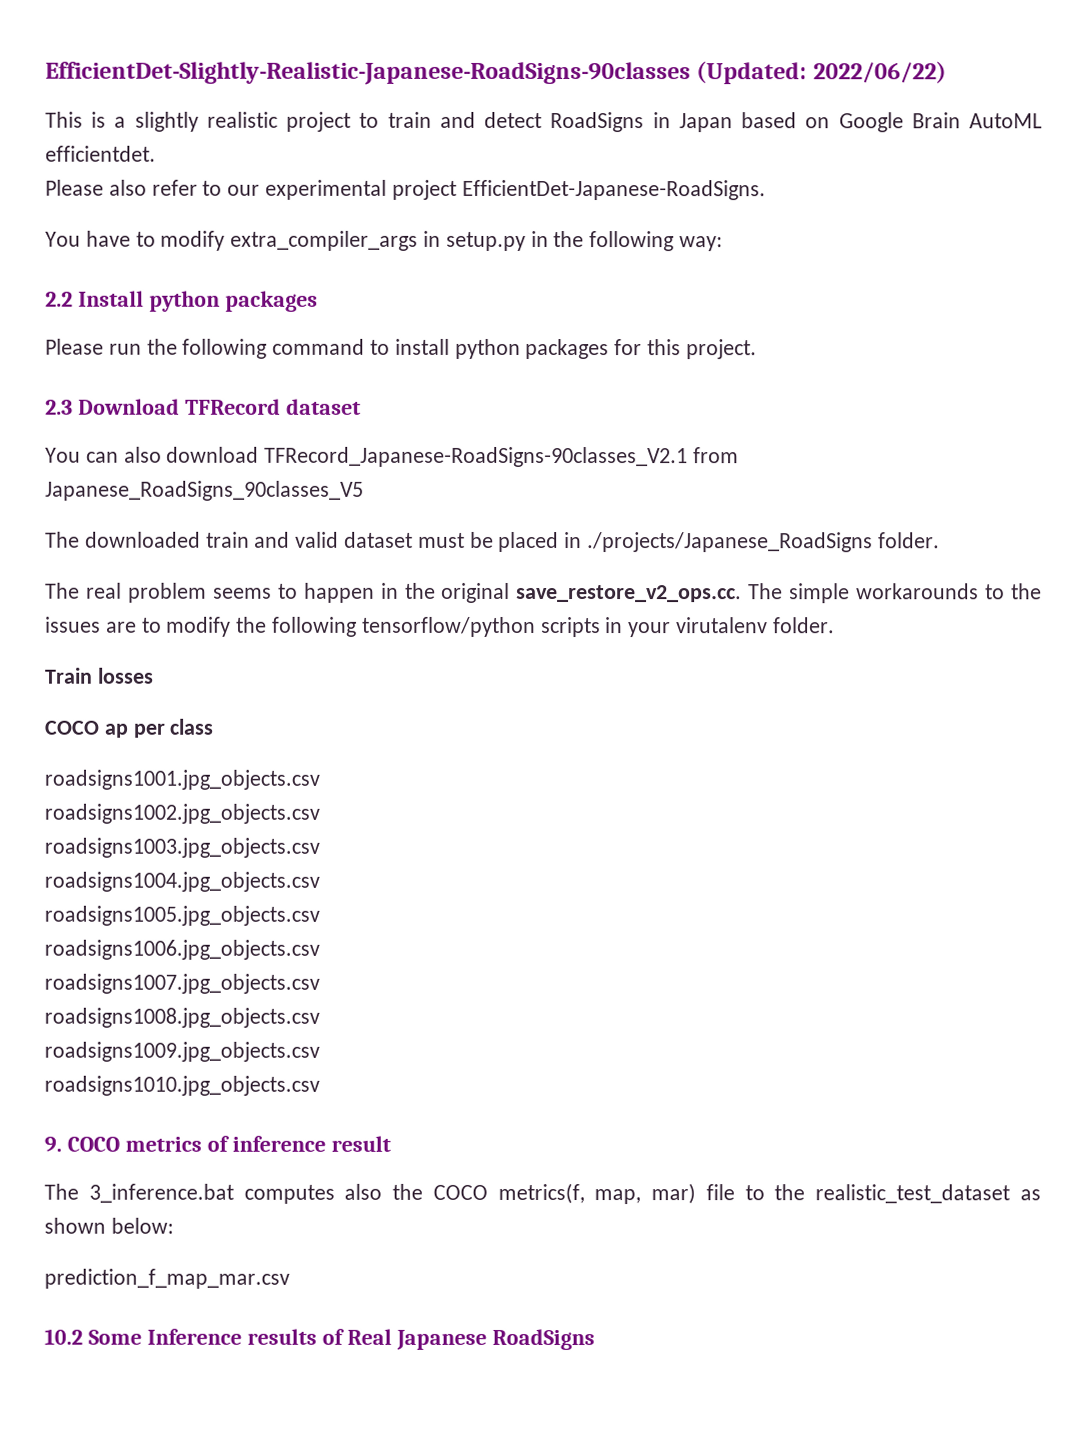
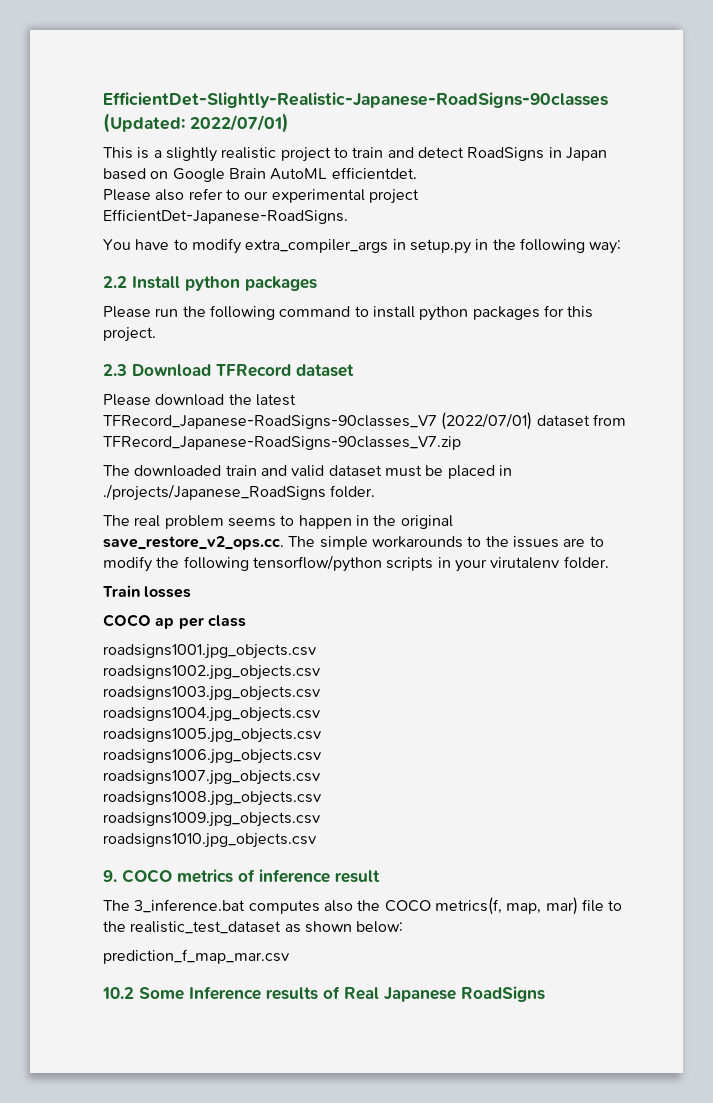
- EfficientDet-Slightly-Realistic-Japanese-RoadSigns-90classes (Updated: 2022/06/22)
+ EfficientDet-Slightly-Realistic-Japanese-RoadSigns-90classes (Updated: 2022/07/01)
- You can also download TFRecord_Japanese-RoadSigns-90classes_V2.1 from Japanese_RoadSigns_90classes_V5
+ Please download the latest TFRecord_Japanese-RoadSigns-90classes_V7 (2022/07/01) dataset from TFRecord_Japanese-RoadSigns-90classes_V7.zip

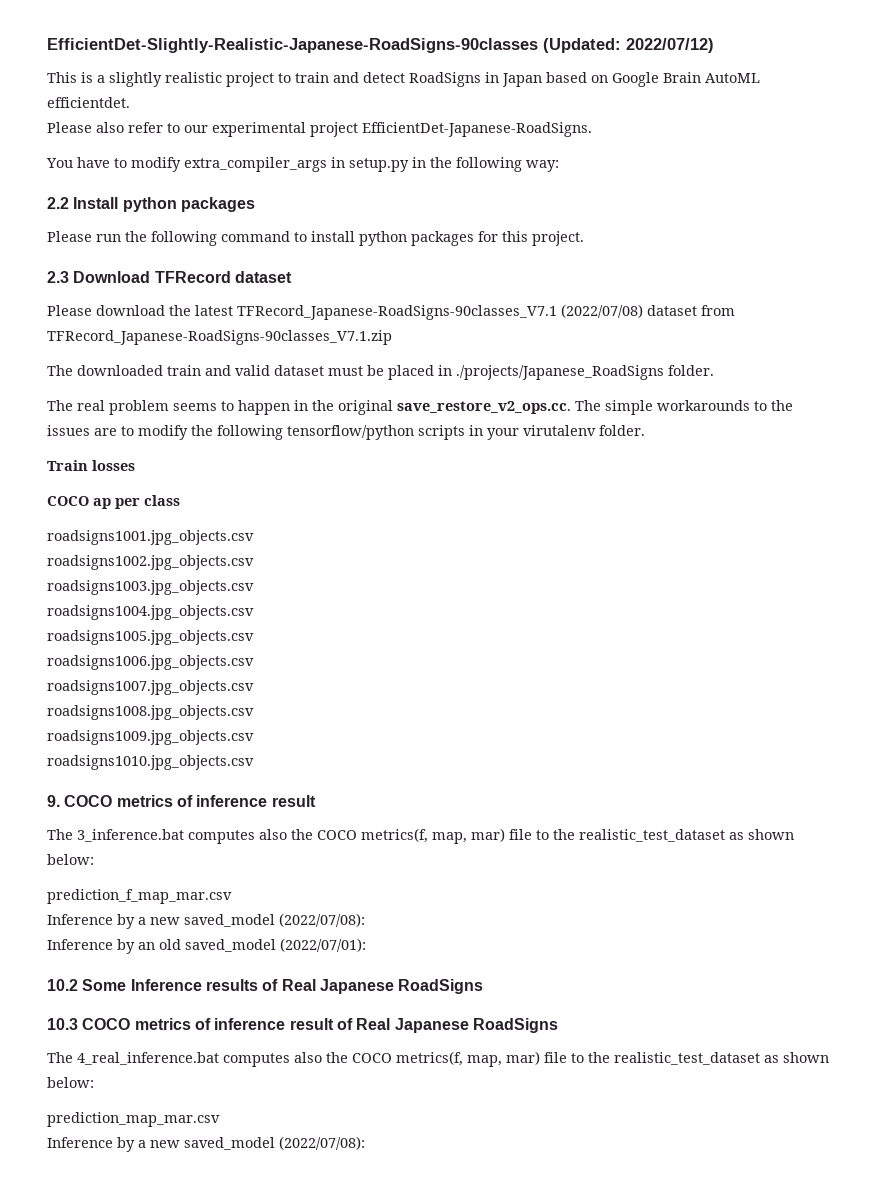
- EfficientDet-Slightly-Realistic-Japanese-RoadSigns-90classes (Updated: 2022/07/01)
+ EfficientDet-Slightly-Realistic-Japanese-RoadSigns-90classes (Updated: 2022/07/12)
- Please download the latest TFRecord_Japanese-RoadSigns-90classes_V7 (2022/07/01) dataset from TFRecord_Japanese-RoadSigns-90classes_V7.zip
+ Please download the latest TFRecord_Japanese-RoadSigns-90classes_V7.1 (2022/07/08) dataset from TFRecord_Japanese-RoadSigns-90classes_V7.1.zip
  prediction_f_map_mar.csv
+ Inference by a new saved_model (2022/07/08):
+ Inference by an old saved_model (2022/07/01):
+ 10.3 COCO metrics of inference result of Real Japanese RoadSigns
+ The 4_real_inference.bat computes also the COCO metrics(f, map, mar) file to the realistic_test_dataset as shown below:
+ prediction_map_mar.csv
+ Inference by a new saved_model (2022/07/08):

